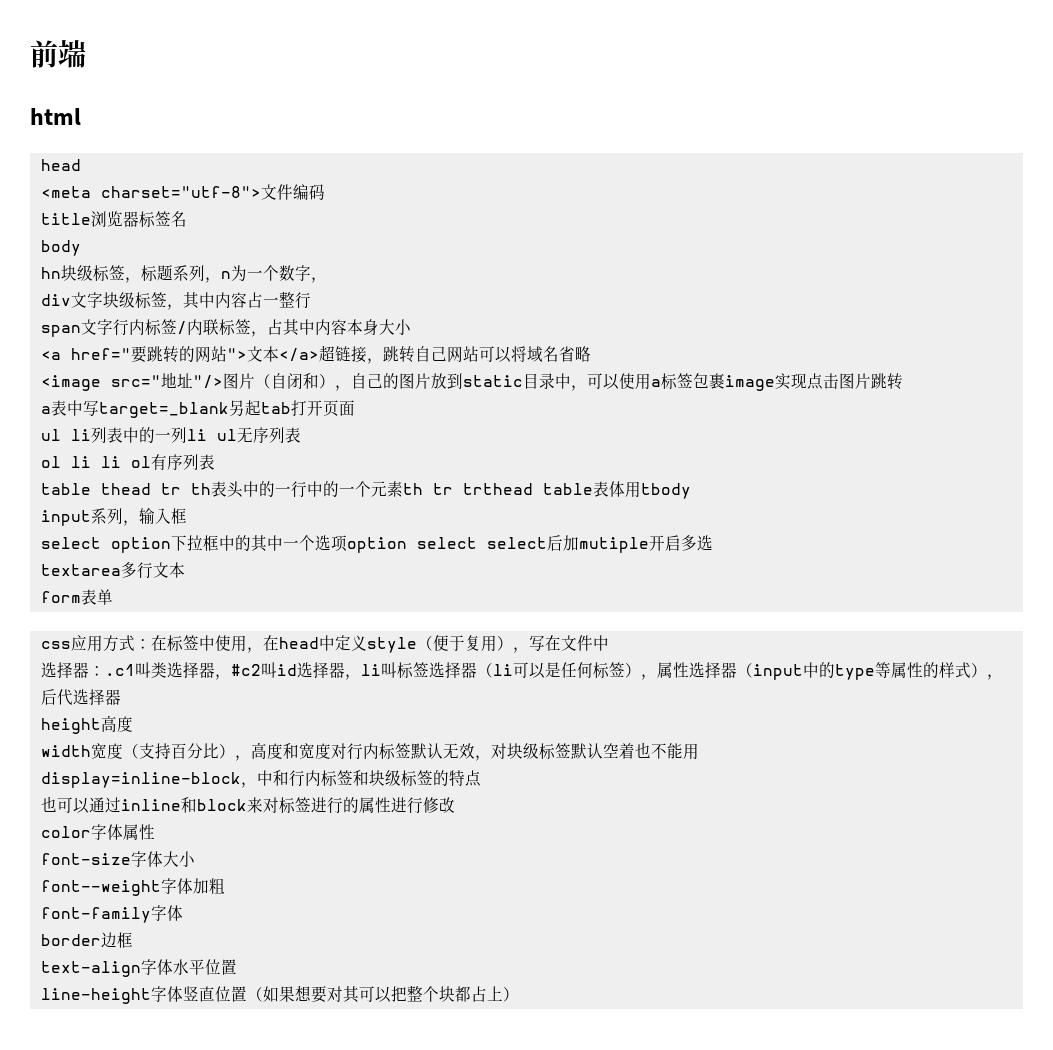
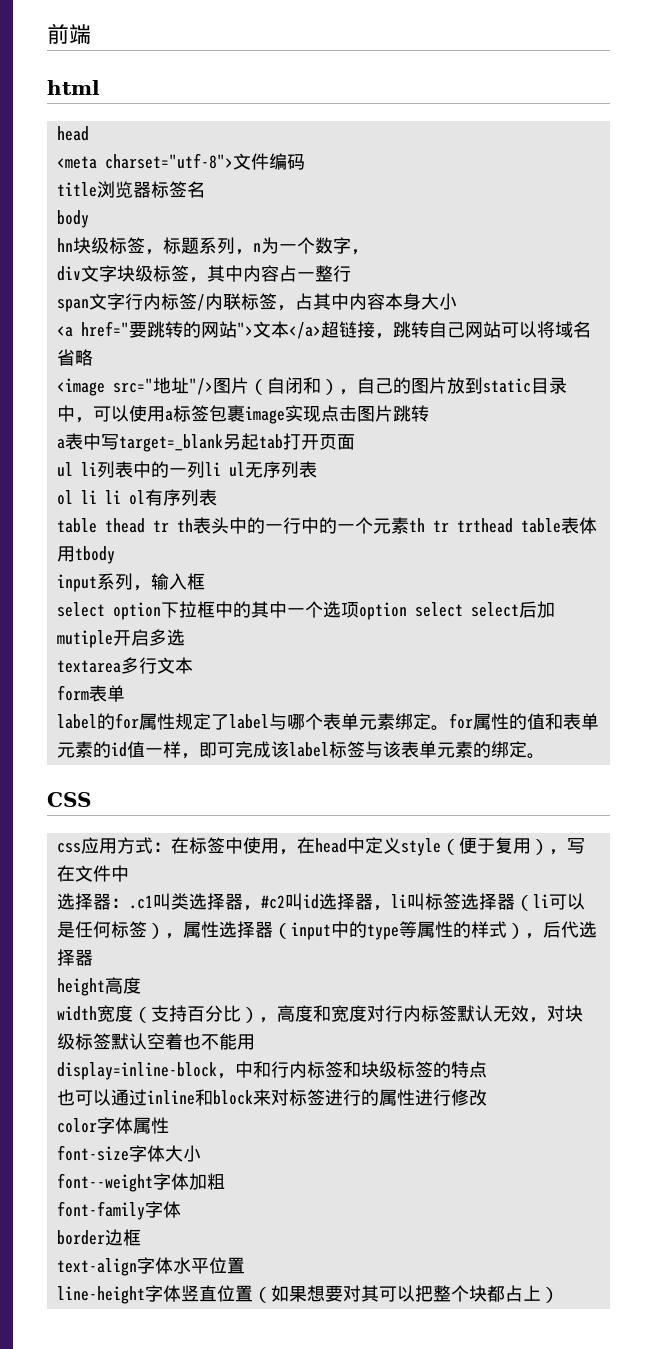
+ label的for属性规定了label与哪个表单元素绑定。for属性的值和表单元素的id值一样，即可完成该label标签与该表单元素的绑定。
+ CSS

